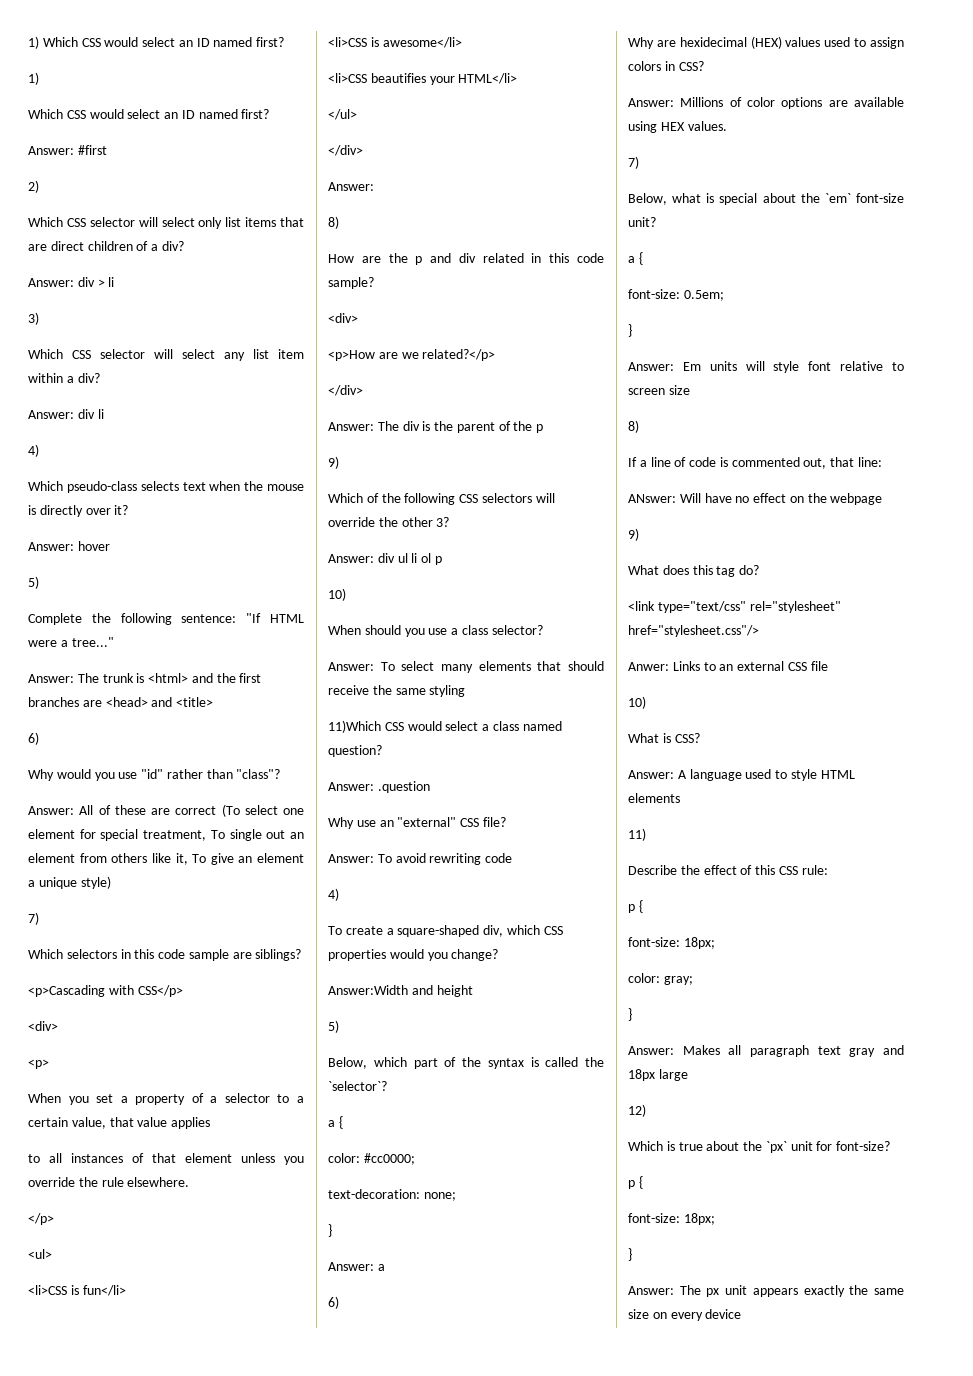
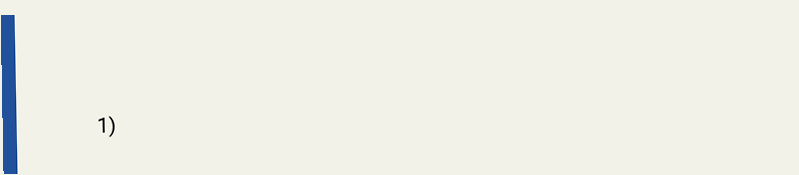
- 1) Which CSS would select an ID named first?
  1)
- Which CSS would select an ID named first?
- Answer: #first
- 2)
- Which CSS selector will select only list items that are direct children of a div?
- Answer: div > li
- 3)
- Which CSS selector will select any list item within a div?
- Answer: div li
- 4)
- Which pseudo-class selects text when the mouse is directly over it?
- Answer: hover
- 5)
- Complete the following sentence: "If HTML were a tree..."
- Answer: The trunk is <html> and the first branches are <head> and <title>
- 6)
- Why would you use "id" rather than "class"?
- Answer: All of these are correct (To select one element for special treatment, To single out an element from others like it, To give an element a unique style)
- 7)
- Which selectors in this code sample are siblings?
- <p>Cascading with CSS</p>
- <div>
- <p>
- When you set a property of a selector to a certain value, that value applies
- to all instances of that element unless you override the rule elsewhere.
- </p>
- <ul>
- <li>CSS is fun</li>
- <li>CSS is awesome</li>
- <li>CSS beautifies your HTML</li>
- </ul>
- </div>
- Answer:
- 8)
- How are the p and div related in this code sample?
- <div>
- <p>How are we related?</p>
- </div>
- Answer: The div is the parent of the p
- 9)
- Which of the following CSS selectors will override the other 3?
- Answer: div ul li ol p
- 10)
- When should you use a class selector?
- Answer: To select many elements that should receive the same styling
- 11)Which CSS would select a class named question?
- Answer: .question
- Why use an "external" CSS file?
- Answer: To avoid rewriting code
- 4)
- To create a square-shaped div, which CSS properties would you change?
- Answer:Width and height
- 5)
- Below, which part of the syntax is called the `selector`?
- a {
- color: #cc0000;
- text-decoration: none;
- }
- Answer: a
- 6)
- Why are hexidecimal (HEX) values used to assign colors in CSS?
- Answer: Millions of color options are available using HEX values.
- 7)
- Below, what is special about the `em` font-size unit?
- a {
- font-size: 0.5em;
- }
- Answer: Em units will style font relative to screen size
- 8)
- If a line of code is commented out, that line:
- ANswer: Will have no effect on the webpage
- 9)
- What does this tag do?
- <link type="text/css" rel="stylesheet" href="stylesheet.css"/>
- Anwer: Links to an external CSS file
- 10)
- What is CSS?
- Answer: A language used to style HTML elements
- 11)
- Describe the effect of this CSS rule:
- p {
- font-size: 18px;
- color: gray;
- }
- Answer: Makes all paragraph text gray and 18px large
- 12)
- Which is true about the `px` unit for font-size?
- p {
- font-size: 18px;
- }
- Answer: The px unit appears exactly the same size on every device

